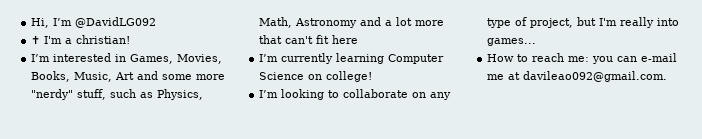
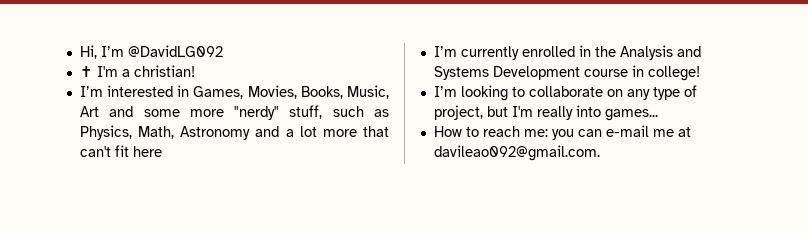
- I’m currently learning Computer Science on college!
+ I’m currently enrolled in the Analysis and Systems Development course in college!

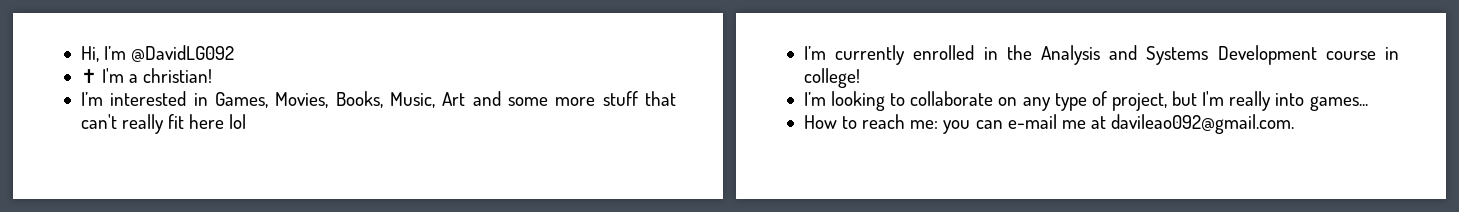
- I’m interested in Games, Movies, Books, Music, Art and some more "nerdy" stuff, such as Physics, Math, Astronomy and a lot more that can't fit here
+ I’m interested in Games, Movies, Books, Music, Art and some more stuff that can't really fit here lol

